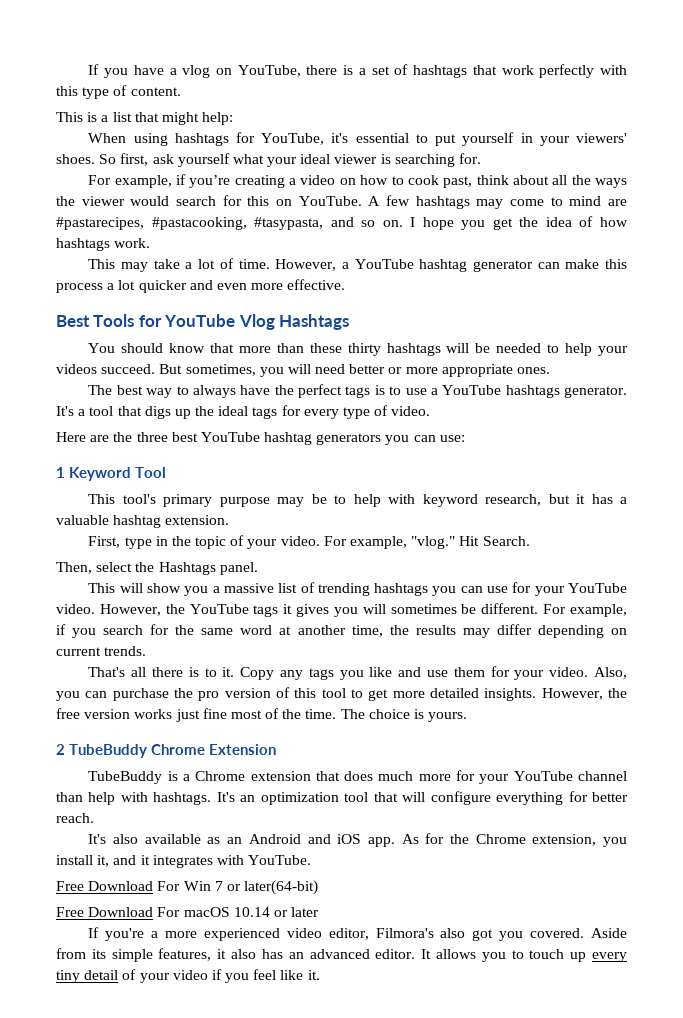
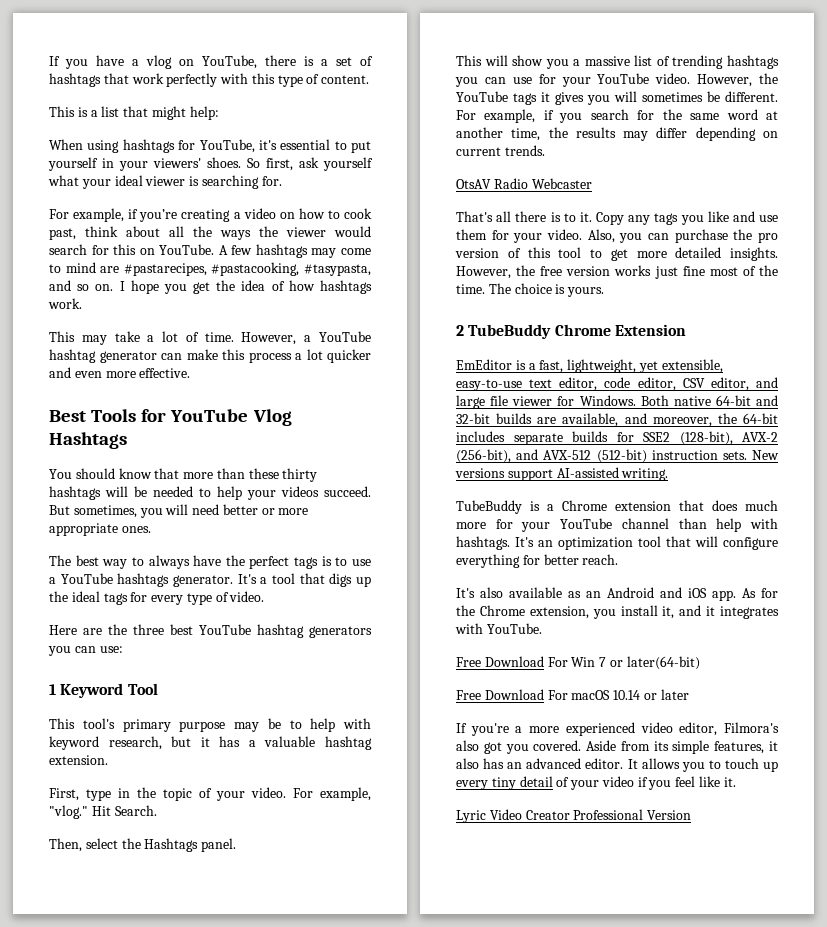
+ OtsAV Radio Webcaster
+ EmEditor is a fast, lightweight, yet extensible, easy-to-use text editor, code editor, CSV editor, and large file viewer for Windows. Both native 64-bit and 32-bit builds are available, and moreover, the 64-bit includes separate builds for SSE2 (128-bit), AVX-2 (256-bit), and AVX-512 (512-bit) instruction sets. New versions support AI-assisted writing.
+ Lyric Video Creator Professional Version

